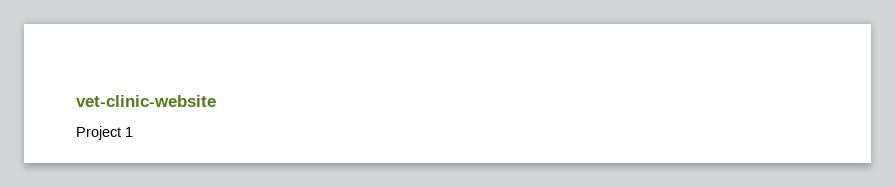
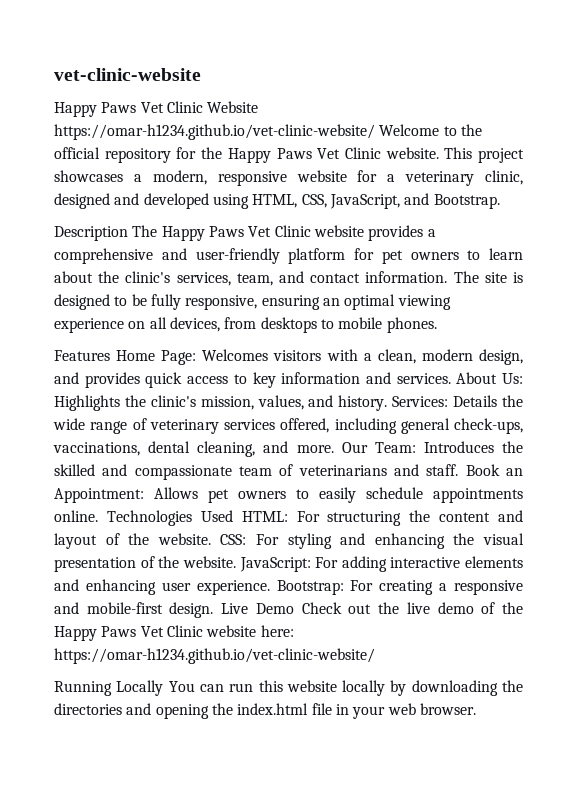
- Project 1
+ Happy Paws Vet Clinic Website https://omar-h1234.github.io/vet-clinic-website/ Welcome to the official repository for the Happy Paws Vet Clinic website. This project showcases a modern, responsive website for a veterinary clinic, designed and developed using HTML, CSS, JavaScript, and Bootstrap.
+ Description The Happy Paws Vet Clinic website provides a comprehensive and user-friendly platform for pet owners to learn about the clinic's services, team, and contact information. The site is designed to be fully responsive, ensuring an optimal viewing experience on all devices, from desktops to mobile phones.
+ Features Home Page: Welcomes visitors with a clean, modern design, and provides quick access to key information and services. About Us: Highlights the clinic's mission, values, and history. Services: Details the wide range of veterinary services offered, including general check-ups, vaccinations, dental cleaning, and more. Our Team: Introduces the skilled and compassionate team of veterinarians and staff. Book an Appointment: Allows pet owners to easily schedule appointments online. Technologies Used HTML: For structuring the content and layout of the website. CSS: For styling and enhancing the visual presentation of the website. JavaScript: For adding interactive elements and enhancing user experience. Bootstrap: For creating a responsive and mobile-first design. Live Demo Check out the live demo of the Happy Paws Vet Clinic website here: https://omar-h1234.github.io/vet-clinic-website/
+ Running Locally You can run this website locally by downloading the directories and opening the index.html file in your web browser.

